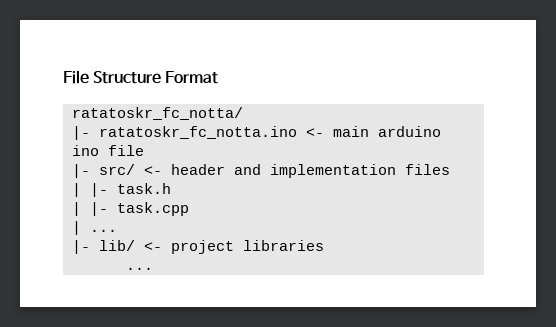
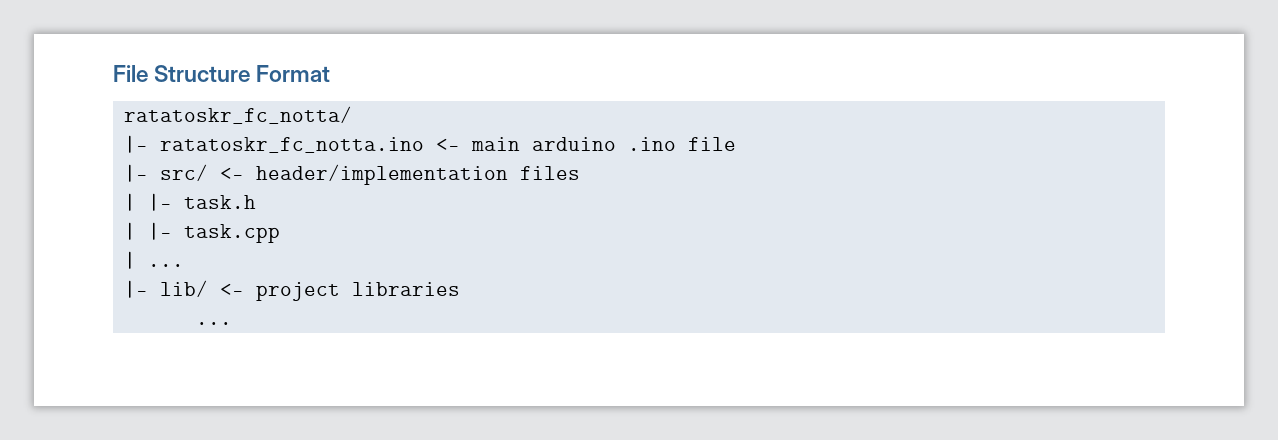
- |- ratatoskr_fc_notta.ino <- main arduino ino file
+ |- ratatoskr_fc_notta.ino <- main arduino .ino file
- |- src/ <- header and implementation files
+ |- src/ <- header/implementation files

